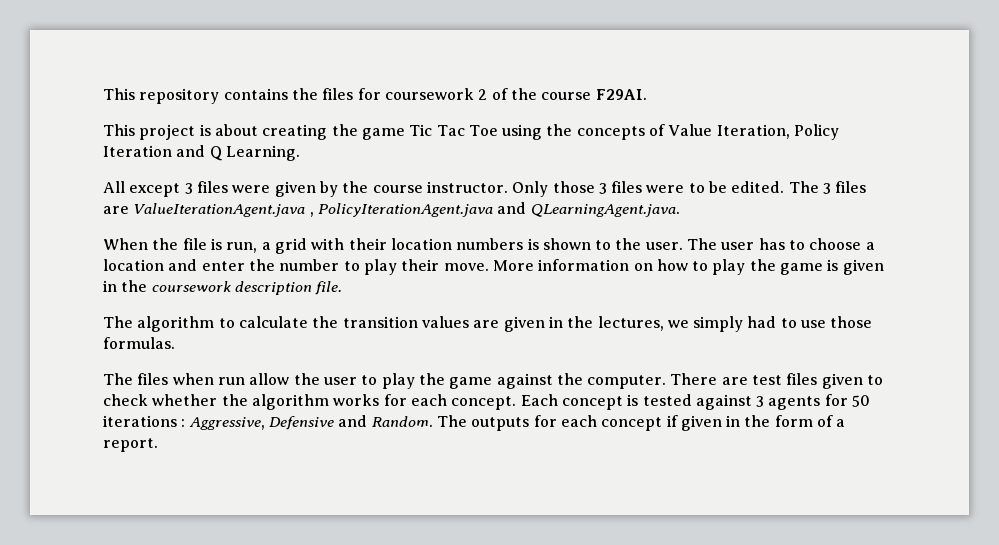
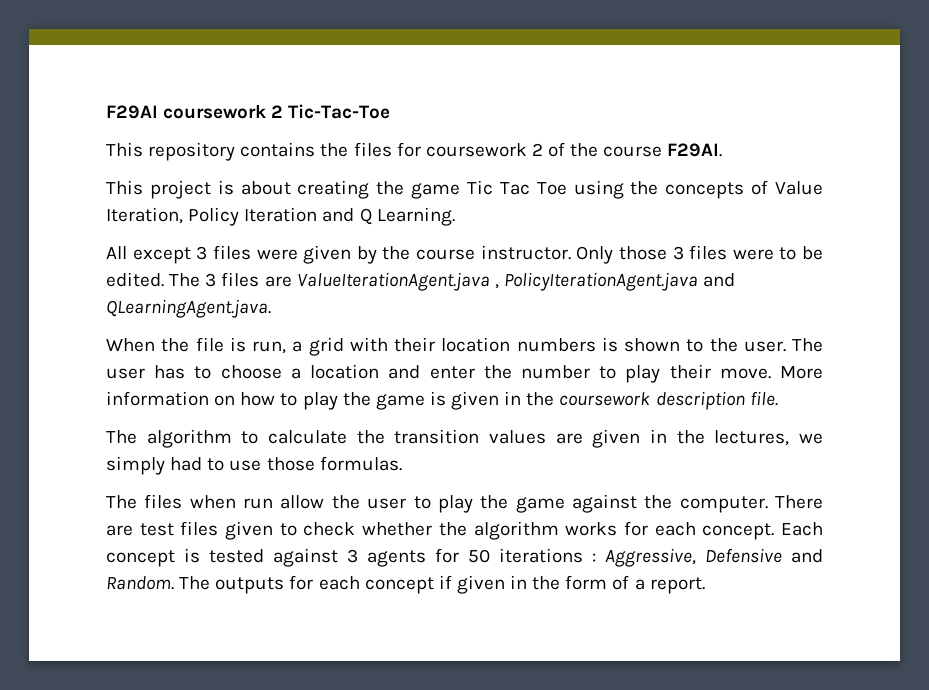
+ F29AI coursework 2 Tic-Tac-Toe

